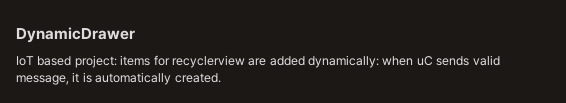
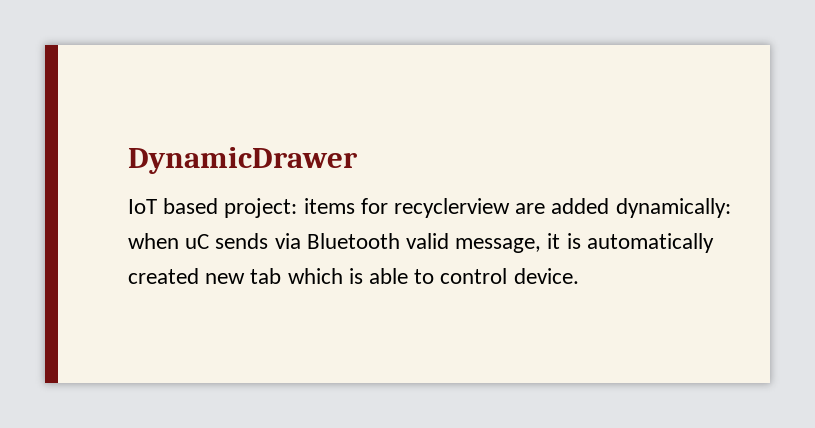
- IoT based project: items for recyclerview are added dynamically: when uC sends valid message, it is automatically created.
+ IoT based project: items for recyclerview are added dynamically: when uC sends via Bluetooth valid message, it is automatically created new tab which is able to control device.

